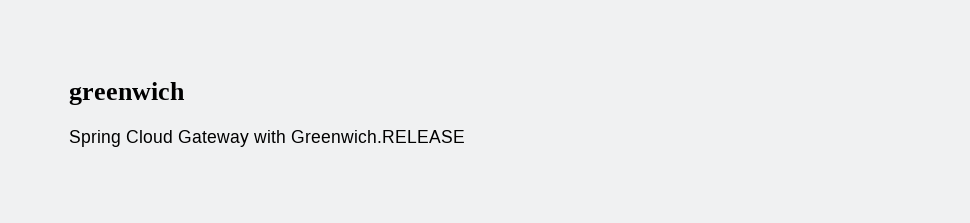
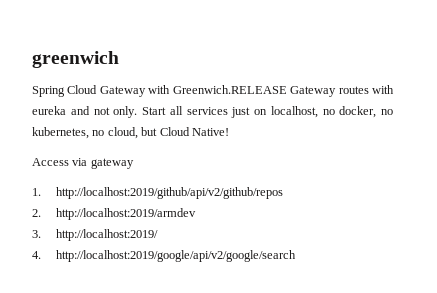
- Spring Cloud Gateway with Greenwich.RELEASE
+ Spring Cloud Gateway with Greenwich.RELEASE Gateway routes with eureka and not only. Start all services just on localhost, no docker, no kubernetes, no cloud, but Cloud Native!
+ Access via gateway
+ 1. http://localhost:2019/github/api/v2/github/repos
+ 2. http://localhost:2019/armdev
+ 3. http://localhost:2019/
+ 4. http://localhost:2019/google/api/v2/google/search

